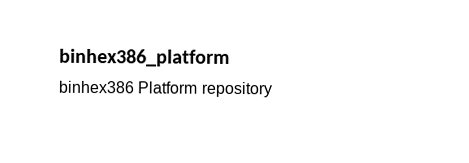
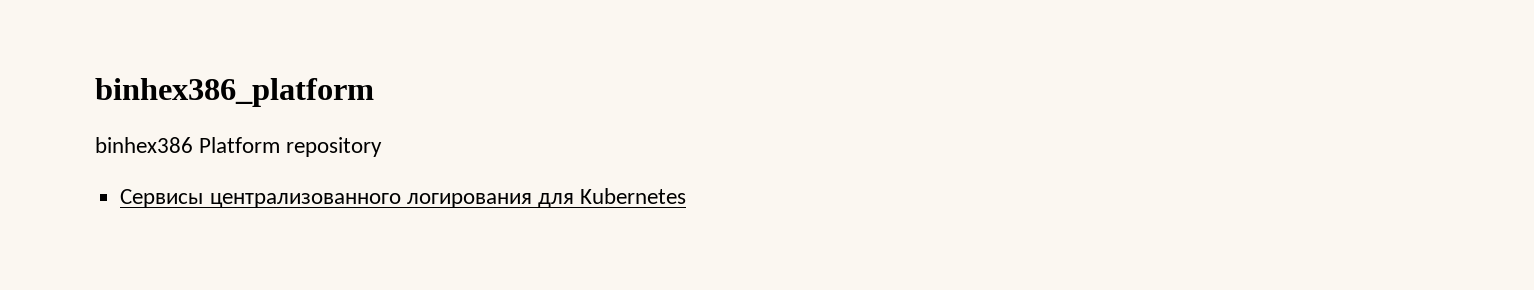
+ Сервисы централизованного логирования для Kubernetes

